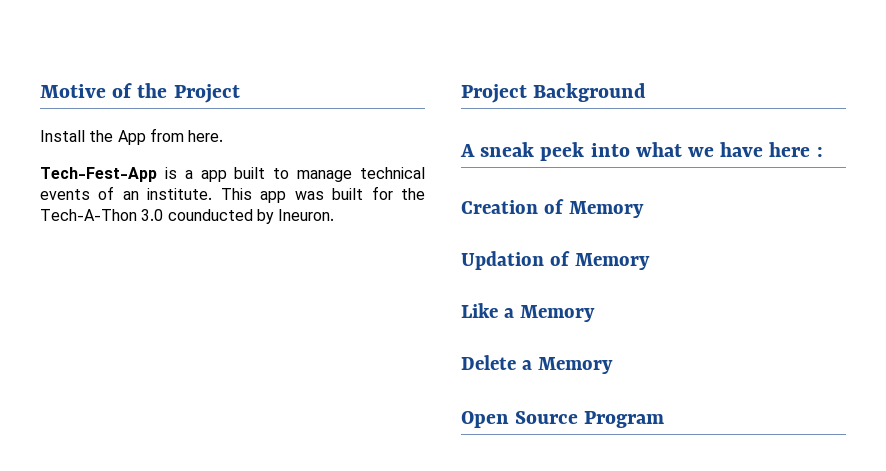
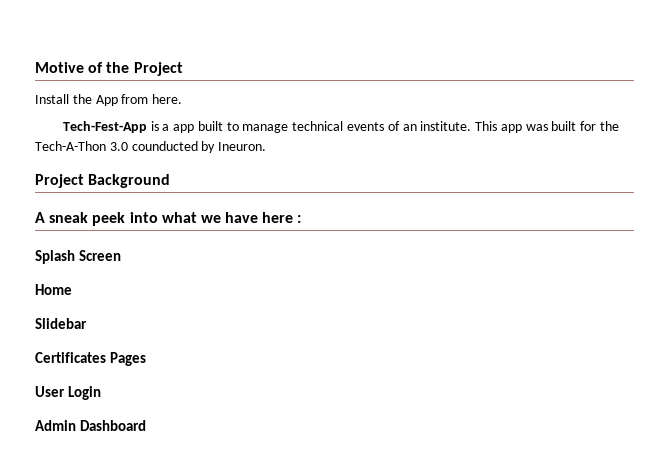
- Creation of Memory
- Updation of Memory
- Like a Memory
- Delete a Memory
- Open Source Program
+ Splash Screen
+ Home
+ Slidebar
+ Certificates Pages
+ User Login
+ Admin Dashboard

